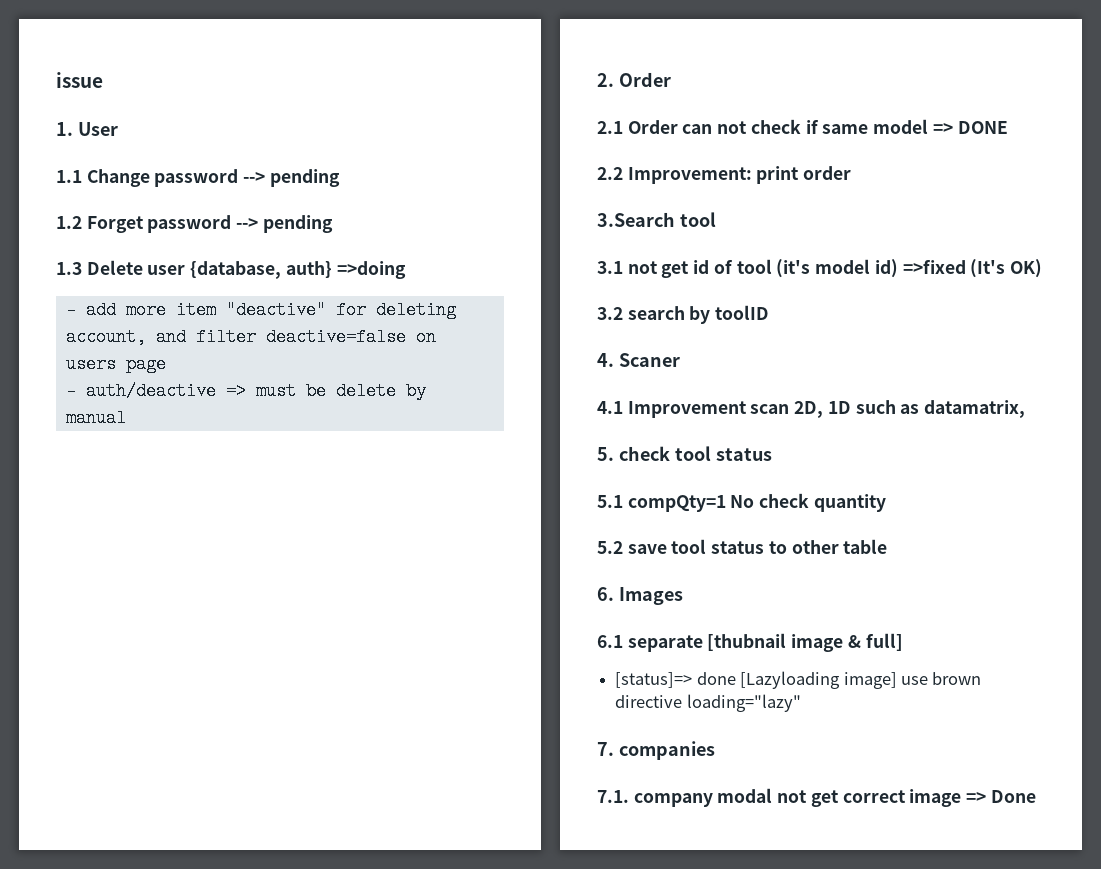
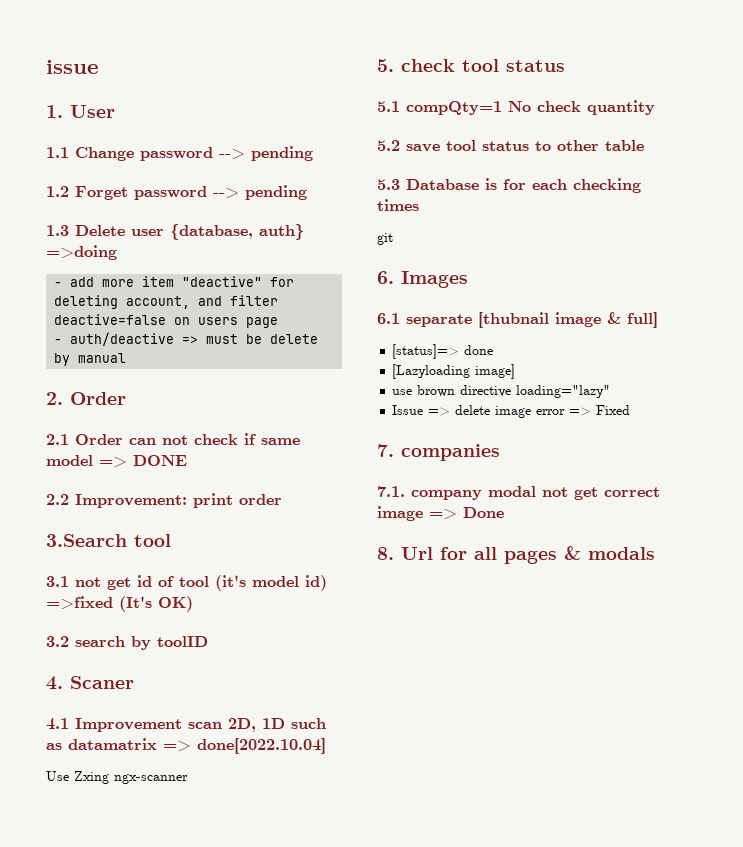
- 4.1 Improvement scan 2D, 1D such as datamatrix,
+ 4.1 Improvement scan 2D, 1D such as datamatrix => done[2022.10.04]
+ Use Zxing ngx-scanner
+ 5.3 Database is for each checking times
+ git
- [status]=> done [Lazyloading image] use brown directive loading="lazy"
+ [status]=> done
+ [Lazyloading image]
+ use brown directive loading="lazy"
+ Issue => delete image error => Fixed
+ 8. Url for all pages & modals

